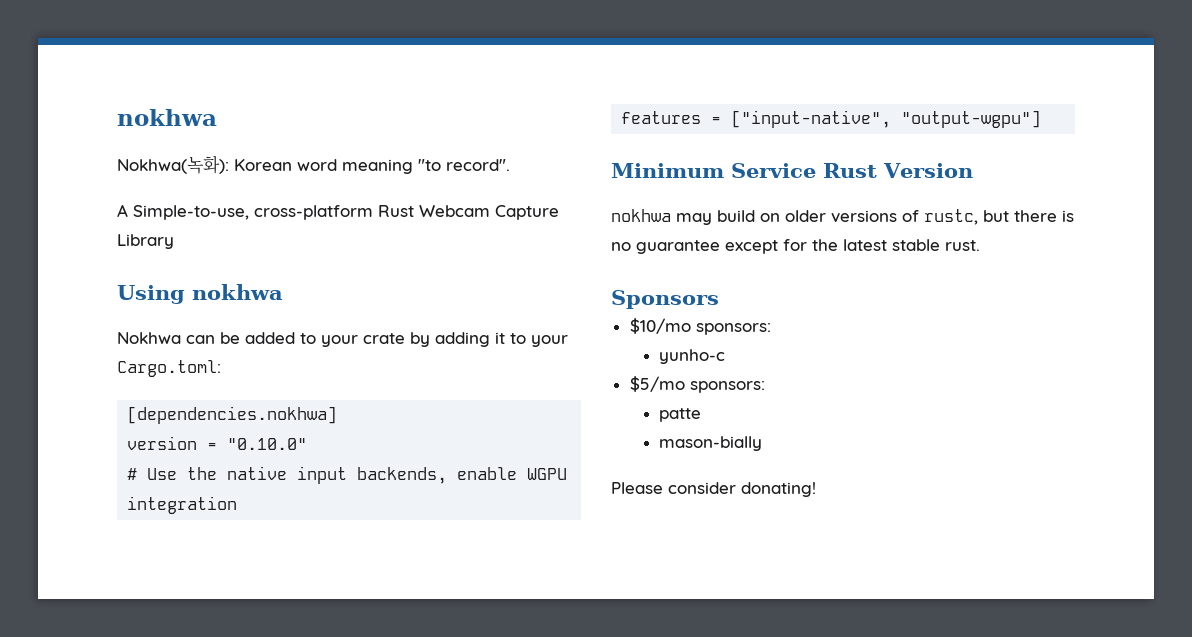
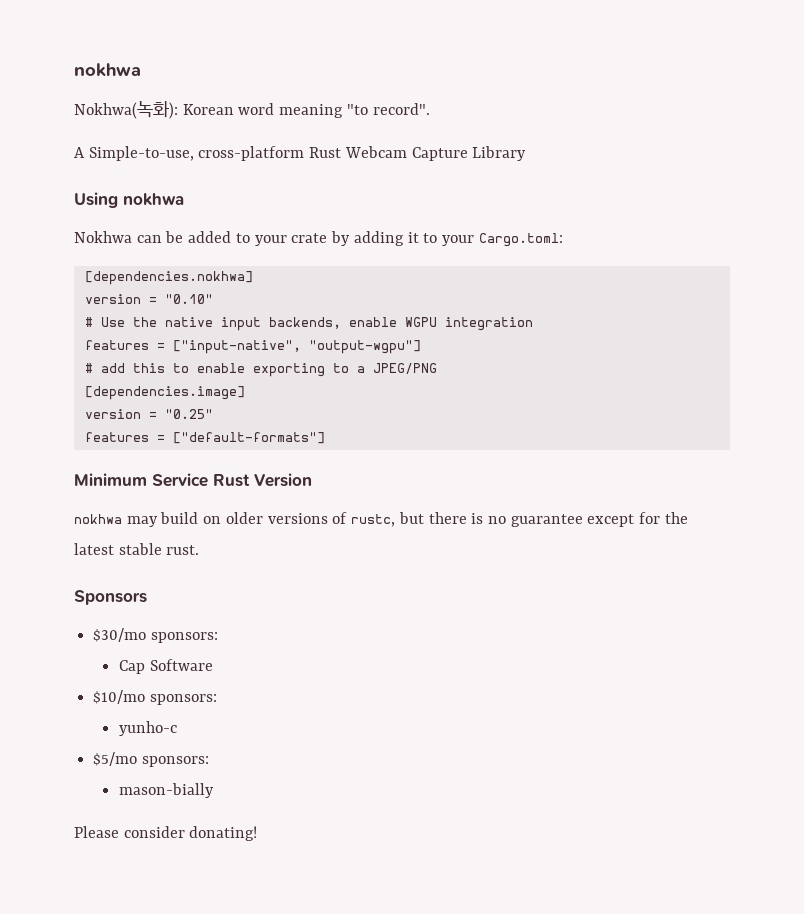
- version = "0.10.0"
+ version = "0.10"
+ # add this to enable exporting to a JPEG/PNG
+ [dependencies.image]
+ version = "0.25"
+ features = ["default-formats"]
+ $30/mo sponsors:
+ Cap Software
- patte

